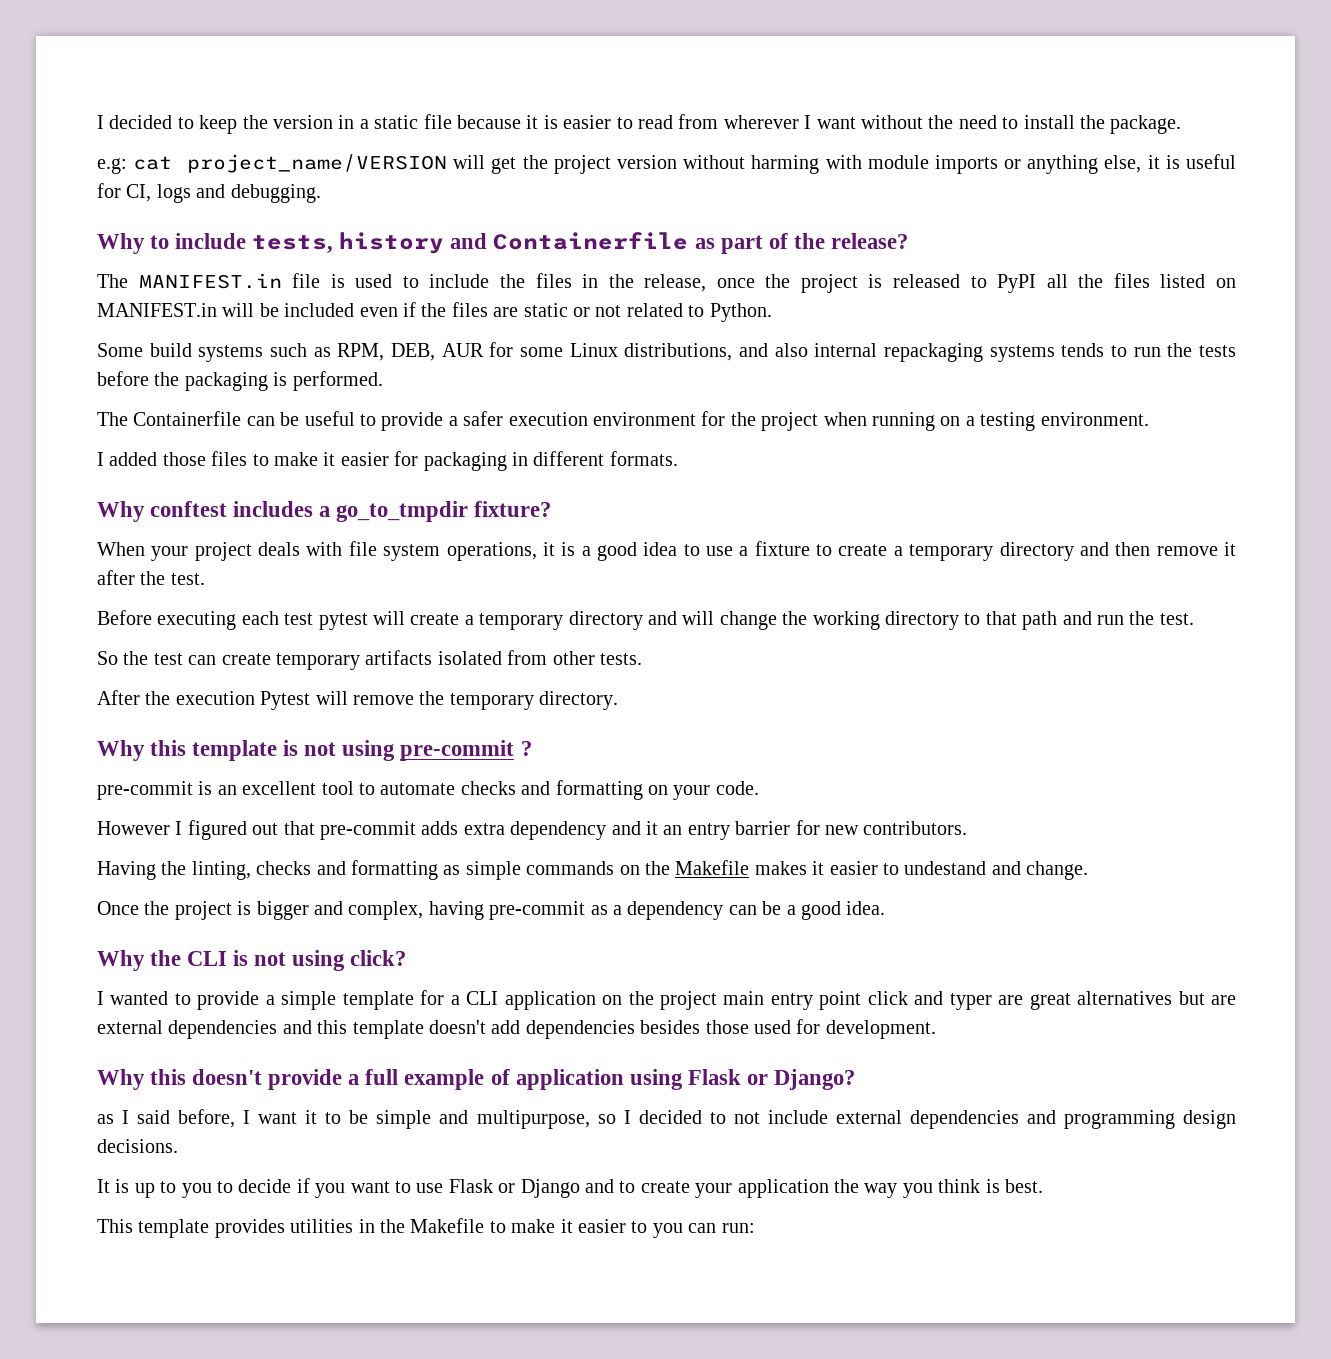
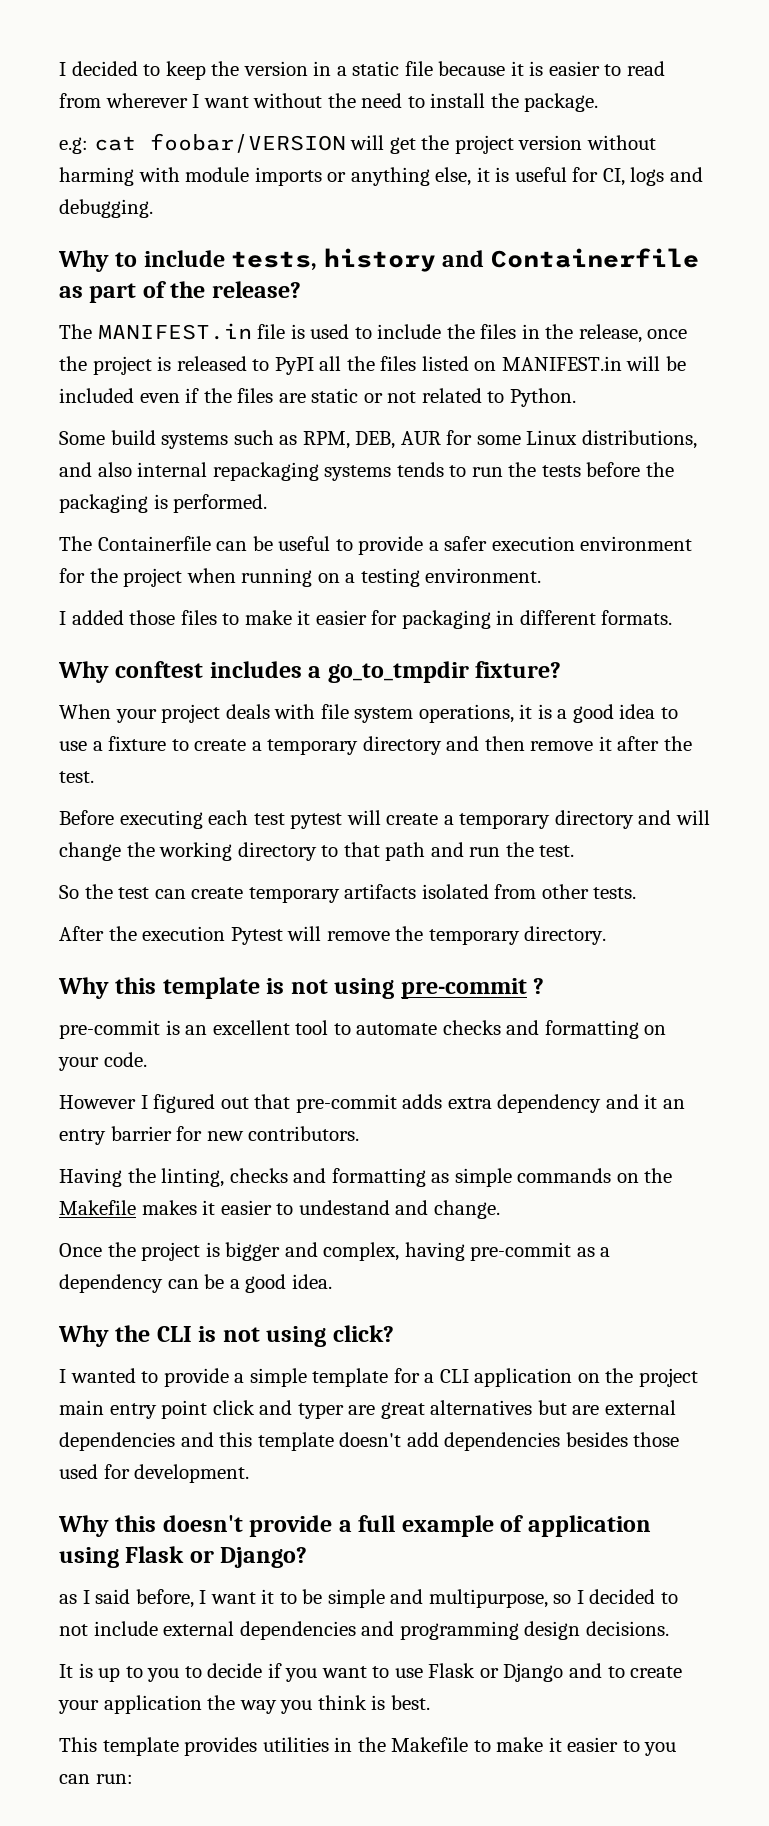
- e.g: cat project_name/VERSION will get the project version without harming with module imports or anything else, it is useful for CI, logs and debugging.
+ e.g: cat foobar/VERSION will get the project version without harming with module imports or anything else, it is useful for CI, logs and debugging.

